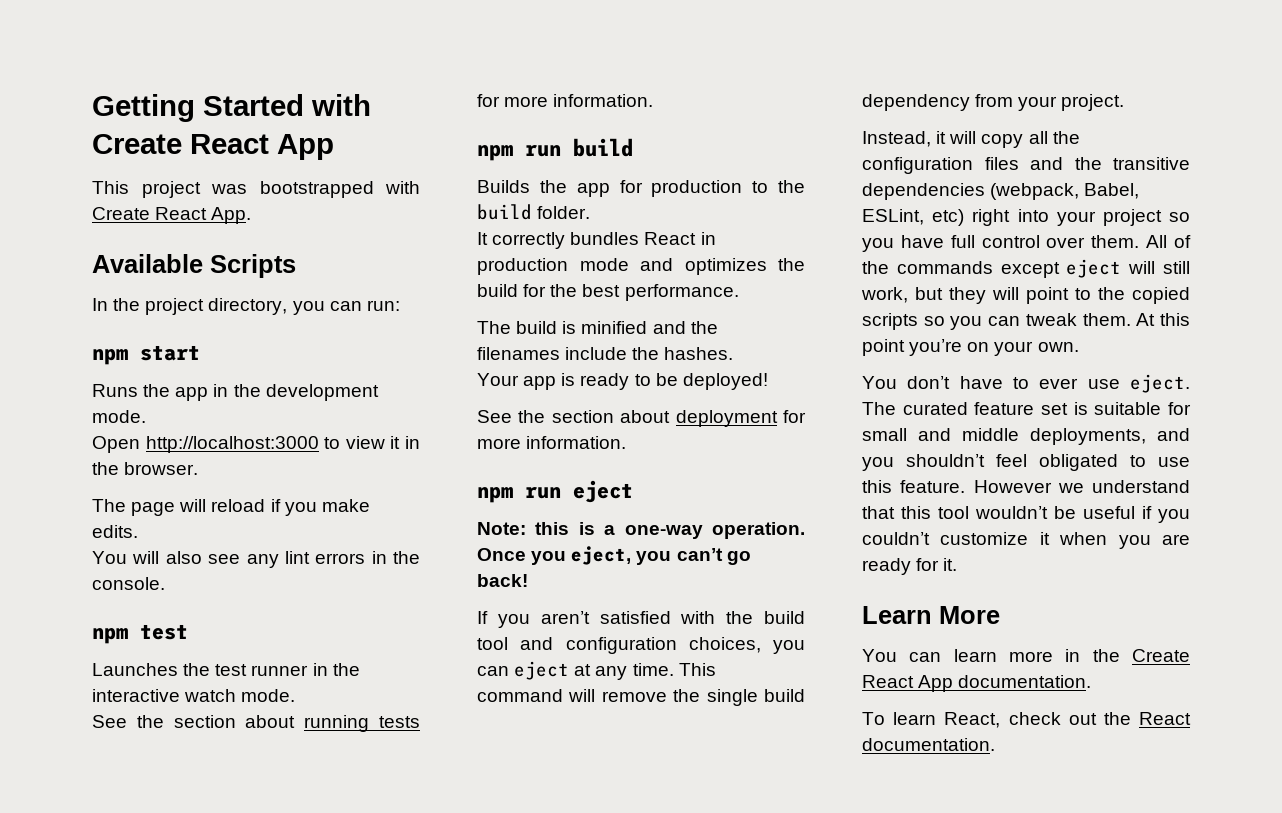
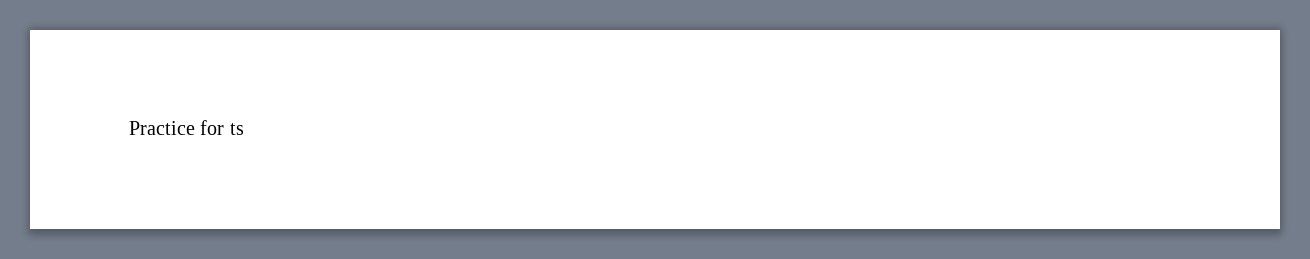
- Getting Started with Create React App
- This project was bootstrapped with Create React App.
- Available Scripts
- In the project directory, you can run:
- npm start
- Runs the app in the development mode.
- Open http://localhost:3000 to view it in the browser.
- The page will reload if you make edits.
- You will also see any lint errors in the console.
- npm test
- Launches the test runner in the interactive watch mode.
- See the section about running tests for more information.
- npm run build
- Builds the app for production to the build folder.
- It correctly bundles React in production mode and optimizes the build for the best performance.
- The build is minified and the filenames include the hashes.
- Your app is ready to be deployed!
- See the section about deployment for more information.
- npm run eject
- Note: this is a one-way operation. Once you eject, you can’t go back!
- If you aren’t satisfied with the build tool and configuration choices, you can eject at any time. This command will remove the single build dependency from your project.
- Instead, it will copy all the configuration files and the transitive dependencies (webpack, Babel, ESLint, etc) right into your project so you have full control over them. All of the commands except eject will still work, but they will point to the copied scripts so you can tweak them. At this point you’re on your own.
- You don’t have to ever use eject. The curated feature set is suitable for small and middle deployments, and you shouldn’t feel obligated to use this feature. However we understand that this tool wouldn’t be useful if you couldn’t customize it when you are ready for it.
- Learn More
- You can learn more in the Create React App documentation.
- To learn React, check out the React documentation.
+ Practice for ts

